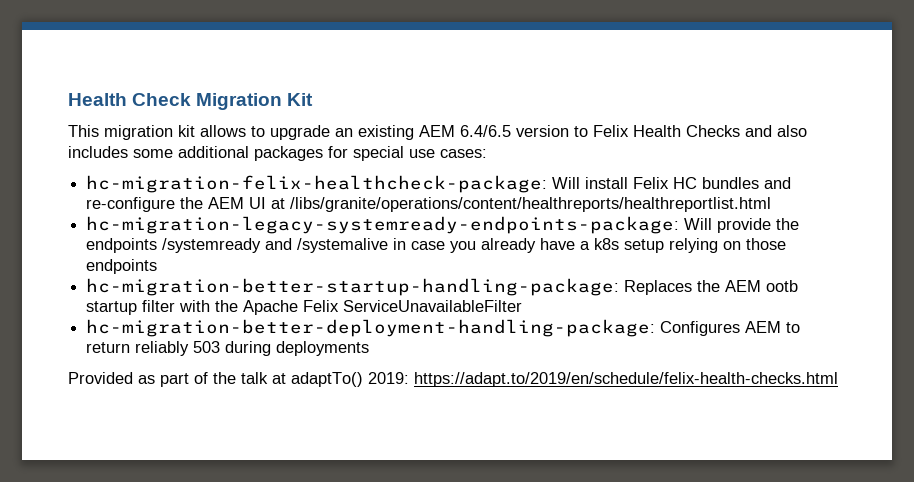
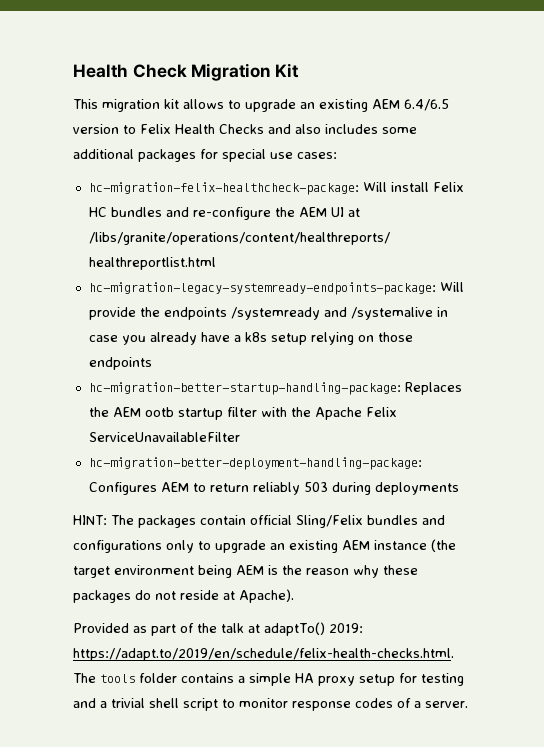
+ HINT: The packages contain official Sling/Felix bundles and configurations only to upgrade an existing AEM instance (the target environment being AEM is the reason why these packages do not reside at Apache).
- Provided as part of the talk at adaptTo() 2019: https://adapt.to/2019/en/schedule/felix-health-checks.html
+ Provided as part of the talk at adaptTo() 2019: https://adapt.to/2019/en/schedule/felix-health-checks.html. The tools folder contains a simple HA proxy setup for testing and a trivial shell script to monitor response codes of a server.

